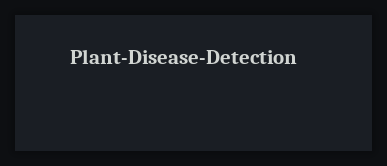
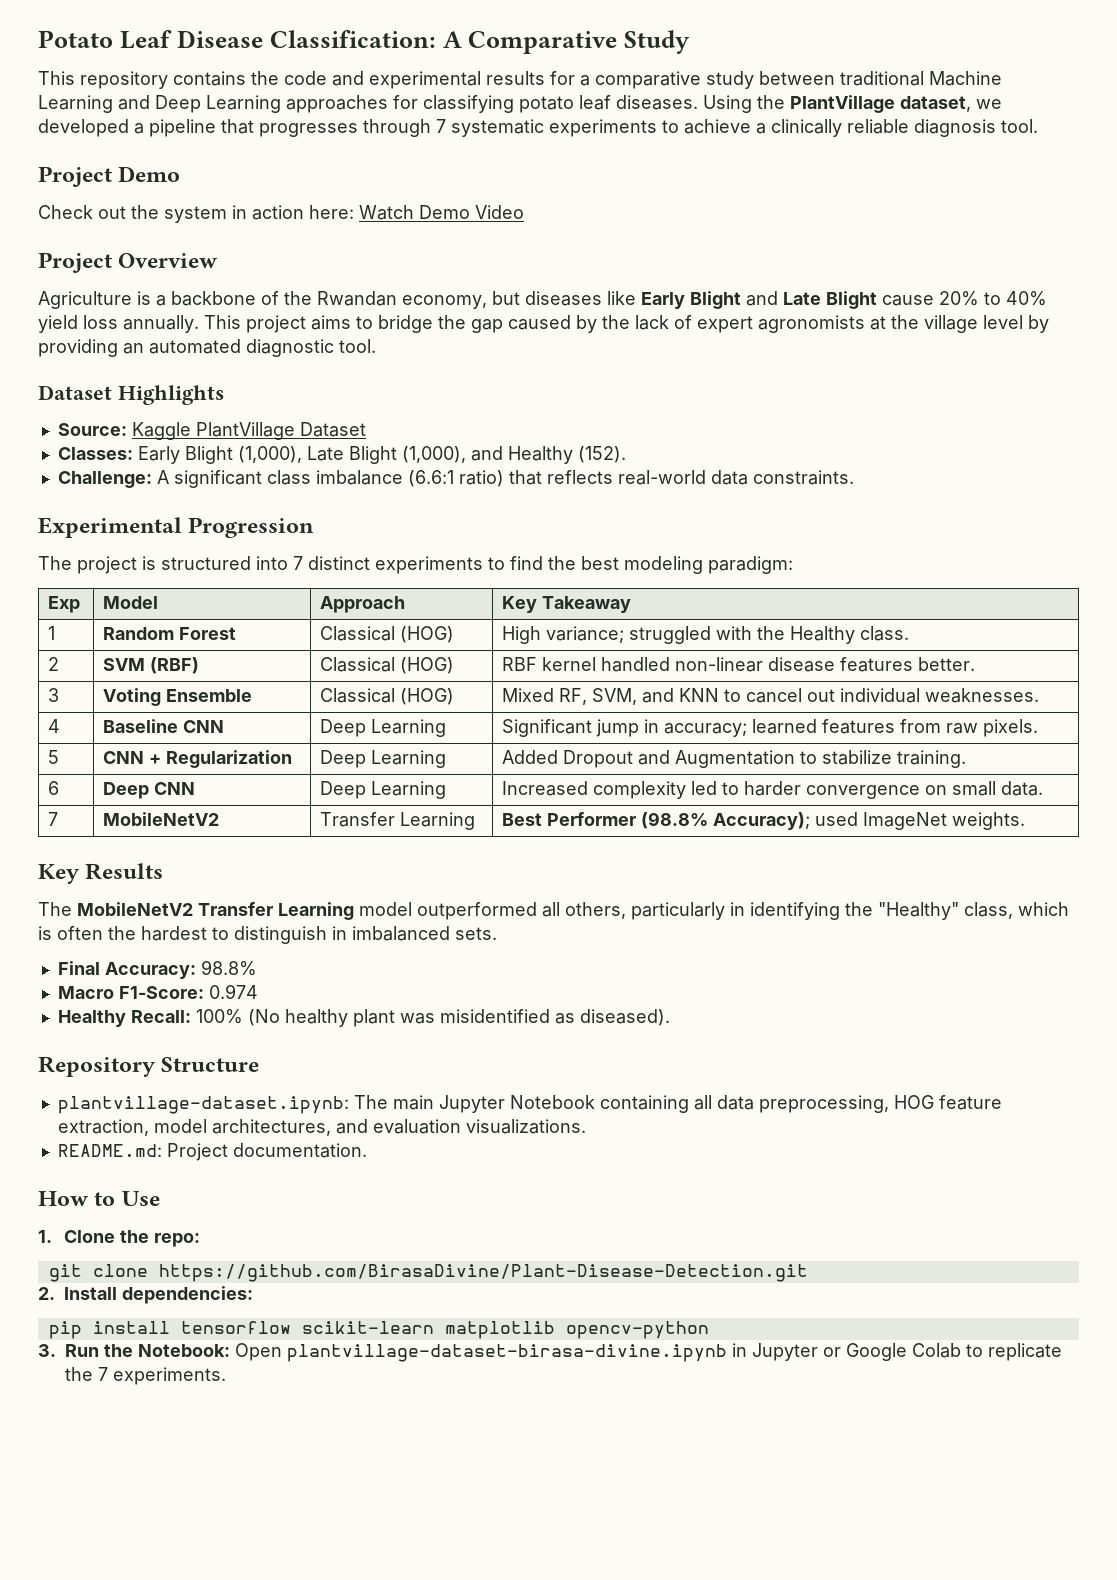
- Plant-Disease-Detection
+ Potato Leaf Disease Classification: A Comparative Study
+ This repository contains the code and experimental results for a comparative study between traditional Machine Learning and Deep Learning approaches for classifying potato leaf diseases. Using the PlantVillage dataset, we developed a pipeline that progresses through 7 systematic experiments to achieve a clinically reliable diagnosis tool.
+ Project Demo
+ Check out the system in action here: Watch Demo Video
+ Project Overview
+ Agriculture is a backbone of the Rwandan economy, but diseases like Early Blight and Late Blight cause 20% to 40% yield loss annually. This project aims to bridge the gap caused by the lack of expert agronomists at the village level by providing an automated diagnostic tool.
+ Dataset Highlights
+ Source: Kaggle PlantVillage Dataset
+ Classes: Early Blight (1,000), Late Blight (1,000), and Healthy (152).
+ Challenge: A significant class imbalance (6.6:1 ratio) that reflects real-world data constraints.
+ Experimental Progression
+ The project is structured into 7 distinct experiments to find the best modeling paradigm:
+ Exp | Model | Approach | Key Takeaway
+ 1 | Random Forest | Classical (HOG) | High variance; struggled with the Healthy class.
+ 2 | SVM (RBF) | Classical (HOG) | RBF kernel handled non-linear disease features better.
+ 3 | Voting Ensemble | Classical (HOG) | Mixed RF, SVM, and KNN to cancel out individual weaknesses.
+ 4 | Baseline CNN | Deep Learning | Significant jump in accuracy; learned features from raw pixels.
+ 5 | CNN + Regularization | Deep Learning | Added Dropout and Augmentation to stabilize training.
+ 6 | Deep CNN | Deep Learning | Increased complexity led to harder convergence on small data.
+ 7 | MobileNetV2 | Transfer Learning | Best Performer (98.8% Accuracy); used ImageNet weights.
+ Key Results
+ The MobileNetV2 Transfer Learning model outperformed all others, particularly in identifying the "Healthy" class, which is often the hardest to distinguish in imbalanced sets.
+ Final Accuracy: 98.8%
+ Macro F1-Score: 0.974
+ Healthy Recall: 100% (No healthy plant was misidentified as diseased).
+ Repository Structure
+ plantvillage-dataset.ipynb: The main Jupyter Notebook containing all data preprocessing, HOG feature extraction, model architectures, and evaluation visualizations.
+ README.md: Project documentation.
+ How to Use
+ 1. Clone the repo:
+ git clone https://github.com/BirasaDivine/Plant-Disease-Detection.git
+ 2. Install dependencies:
+ pip install tensorflow scikit-learn matplotlib opencv-python
+ 3. Run the Notebook: Open plantvillage-dataset-birasa-divine.ipynb in Jupyter or Google Colab to replicate the 7 experiments.

